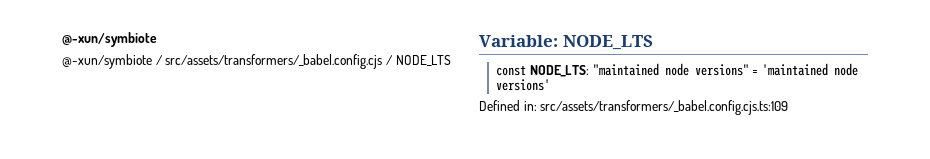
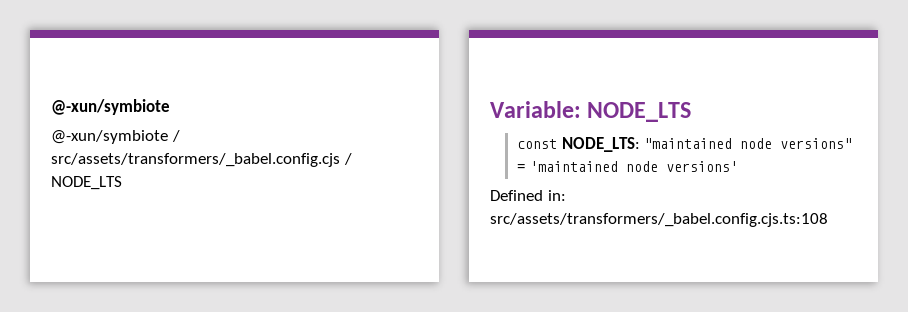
- Defined in: src/assets/transformers/_babel.config.cjs.ts:109
+ Defined in: src/assets/transformers/_babel.config.cjs.ts:108

